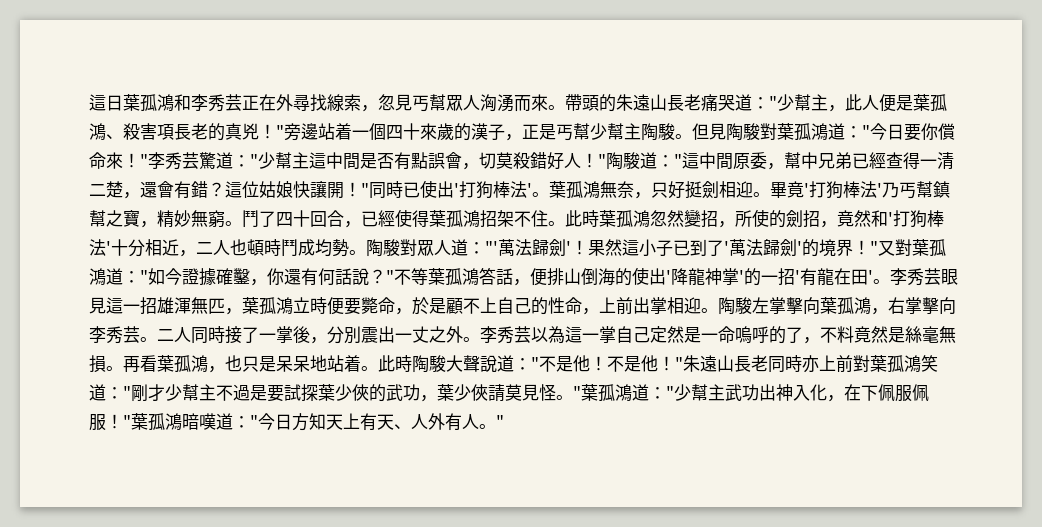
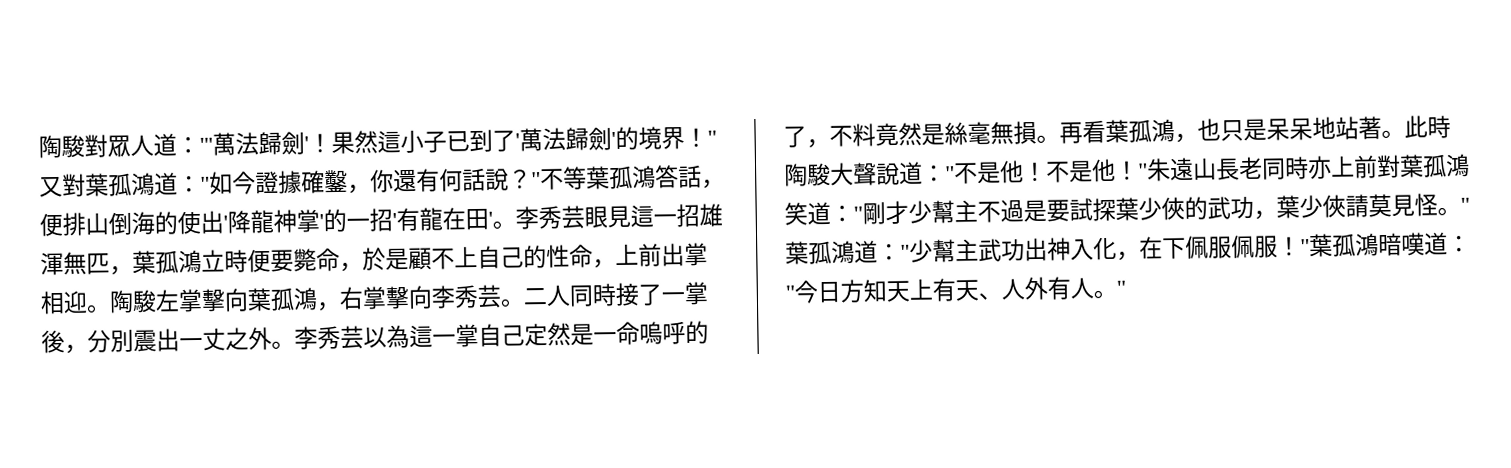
- 這日葉孤鴻和李秀芸正在外尋找線索，忽見丐幫眾人洶湧而來。帶頭的朱遠山長老痛哭道："少幫主，此人便是葉孤鴻、殺害項長老的真兇！"旁邊站着一個四十來歲的漢子，正是丐幫少幫主陶駿。但見陶駿對葉孤鴻道："今日要你償命來！"李秀芸驚道："少幫主這中間是否有點誤會，切莫殺錯好人！"陶駿道："這中間原委，幫中兄弟已經查得一清二楚，還會有錯？這位姑娘快讓開！"同時已使出'打狗棒法'。葉孤鴻無奈，只好挺劍相迎。畢竟'打狗棒法'乃丐幫鎮幫之寶，精妙無窮。鬥了四十回合，已經使得葉孤鴻招架不住。此時葉孤鴻忽然變招，所使的劍招，竟然和'打狗棒法'十分相近，二人也頓時鬥成均勢。
- 再看葉孤鴻，也只是呆呆地站着。
+ 再看葉孤鴻，也只是呆呆地站著。

